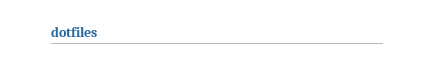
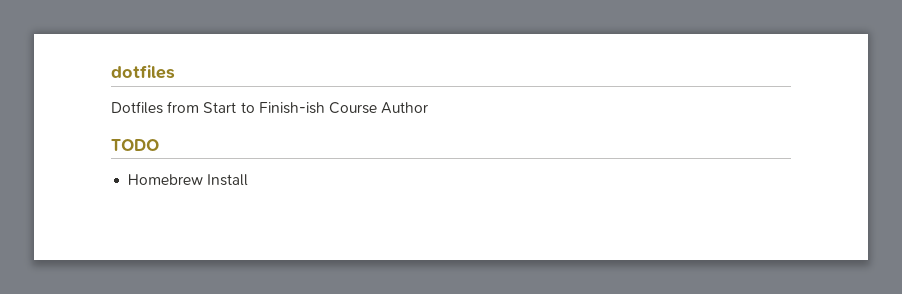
+ Dotfiles from Start to Finish-ish Course Author
+ TODO
+ Homebrew Install

